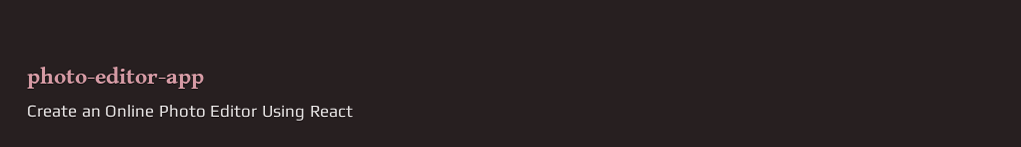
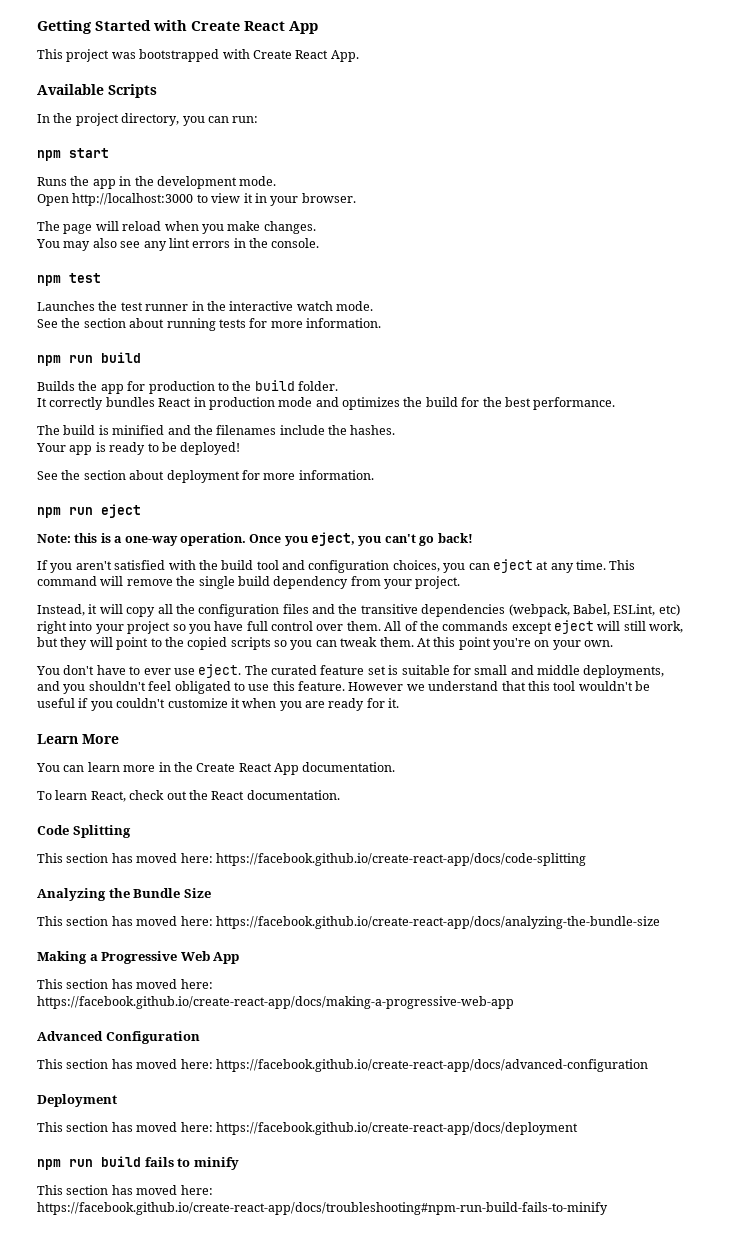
- photo-editor-app
- Create an Online Photo Editor Using React
+ Getting Started with Create React App
+ This project was bootstrapped with Create React App.
+ Available Scripts
+ In the project directory, you can run:
+ npm start
+ Runs the app in the development mode.
+ Open http://localhost:3000 to view it in your browser.
+ The page will reload when you make changes.
+ You may also see any lint errors in the console.
+ npm test
+ Launches the test runner in the interactive watch mode.
+ See the section about running tests for more information.
+ npm run build
+ Builds the app for production to the build folder.
+ It correctly bundles React in production mode and optimizes the build for the best performance.
+ The build is minified and the filenames include the hashes.
+ Your app is ready to be deployed!
+ See the section about deployment for more information.
+ npm run eject
+ Note: this is a one-way operation. Once you eject, you can't go back!
+ If you aren't satisfied with the build tool and configuration choices, you can eject at any time. This command will remove the single build dependency from your project.
+ Instead, it will copy all the configuration files and the transitive dependencies (webpack, Babel, ESLint, etc) right into your project so you have full control over them. All of the commands except eject will still work, but they will point to the copied scripts so you can tweak them. At this point you're on your own.
+ You don't have to ever use eject. The curated feature set is suitable for small and middle deployments, and you shouldn't feel obligated to use this feature. However we understand that this tool wouldn't be useful if you couldn't customize it when you are ready for it.
+ Learn More
+ You can learn more in the Create React App documentation.
+ To learn React, check out the React documentation.
+ Code Splitting
+ This section has moved here: https://facebook.github.io/create-react-app/docs/code-splitting
+ Analyzing the Bundle Size
+ This section has moved here: https://facebook.github.io/create-react-app/docs/analyzing-the-bundle-size
+ Making a Progressive Web App
+ This section has moved here: https://facebook.github.io/create-react-app/docs/making-a-progressive-web-app
+ Advanced Configuration
+ This section has moved here: https://facebook.github.io/create-react-app/docs/advanced-configuration
+ Deployment
+ This section has moved here: https://facebook.github.io/create-react-app/docs/deployment
+ npm run build fails to minify
+ This section has moved here: https://facebook.github.io/create-react-app/docs/troubleshooting#npm-run-build-fails-to-minify

